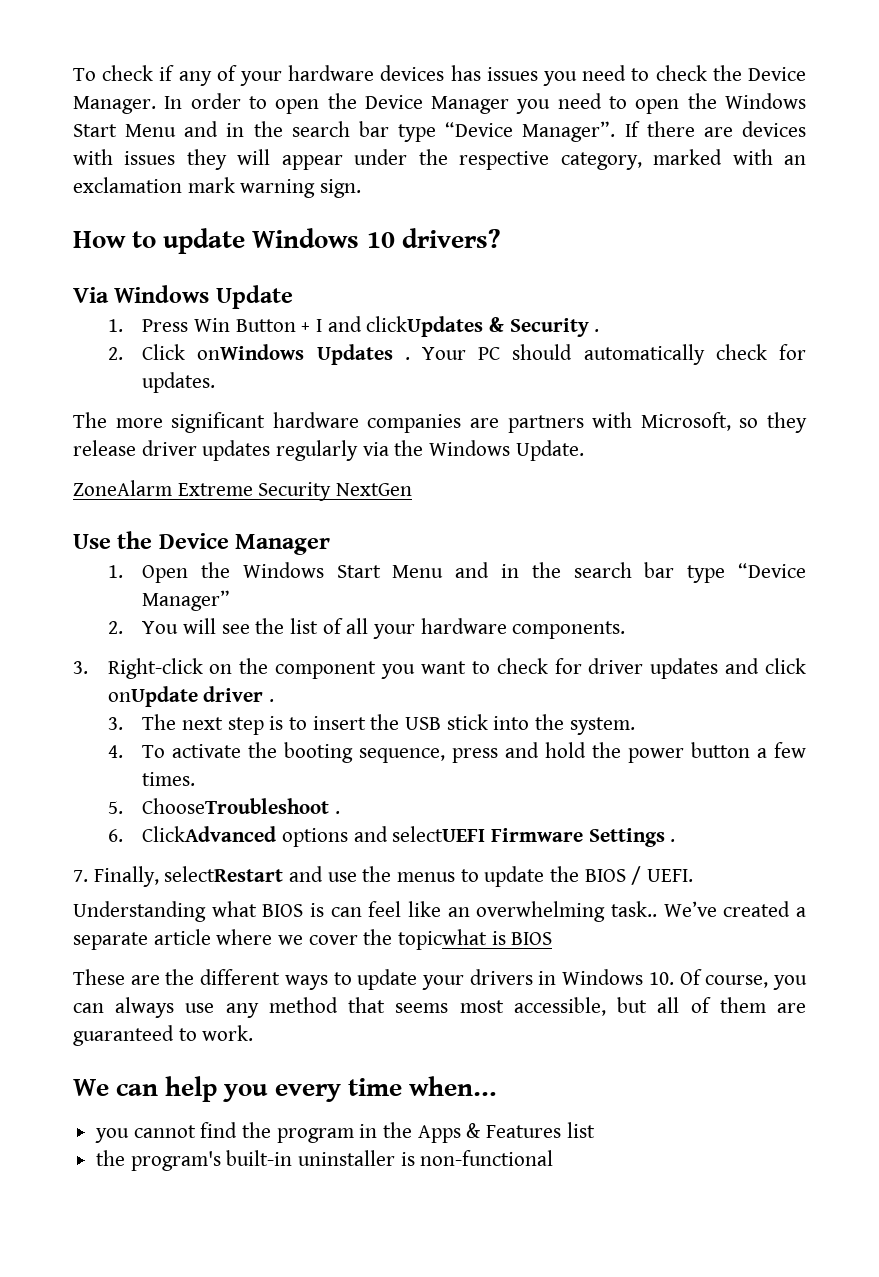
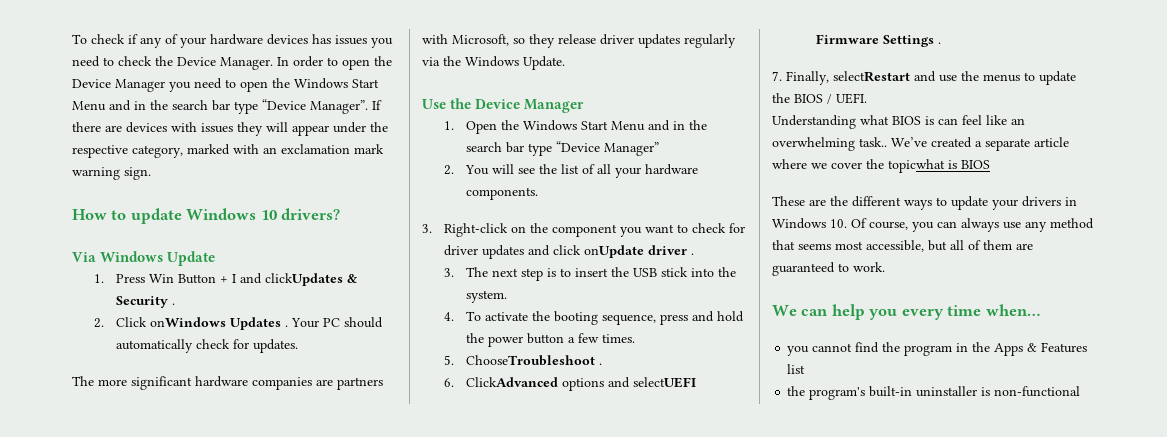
- ZoneAlarm Extreme Security NextGen

